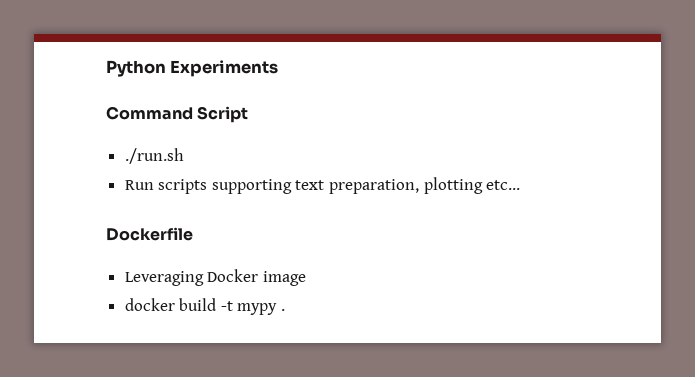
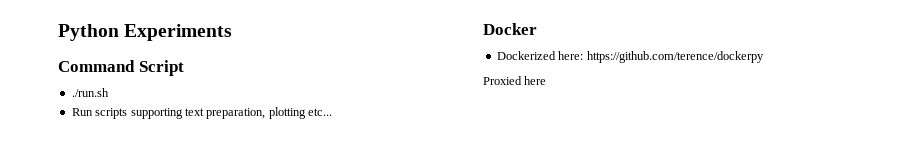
- Dockerfile
- Leveraging Docker image
- docker build -t mypy .
+ Docker
+ Dockerized here: https://github.com/terence/dockerpy
+ Proxied here

